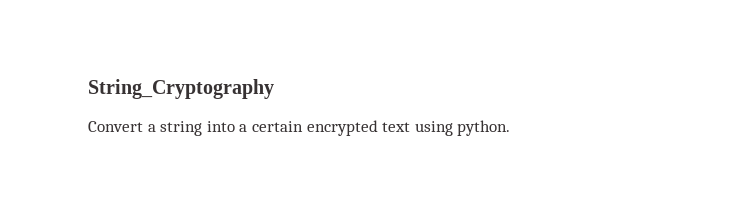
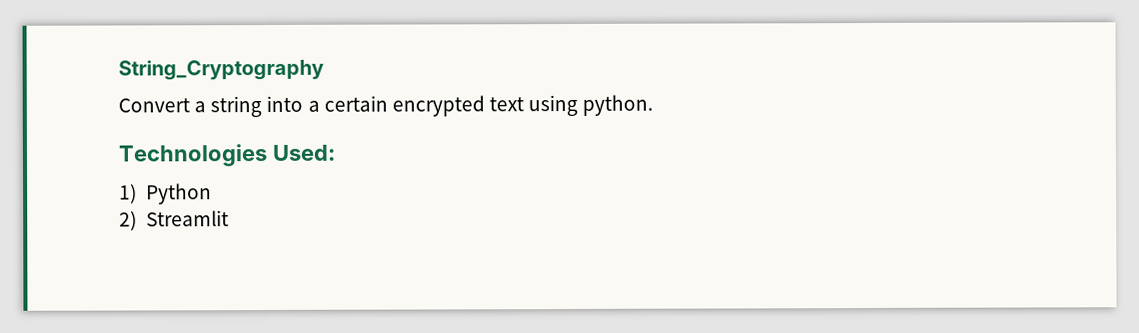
+ Technologies Used:
+ 1) Python
+ 2) Streamlit

